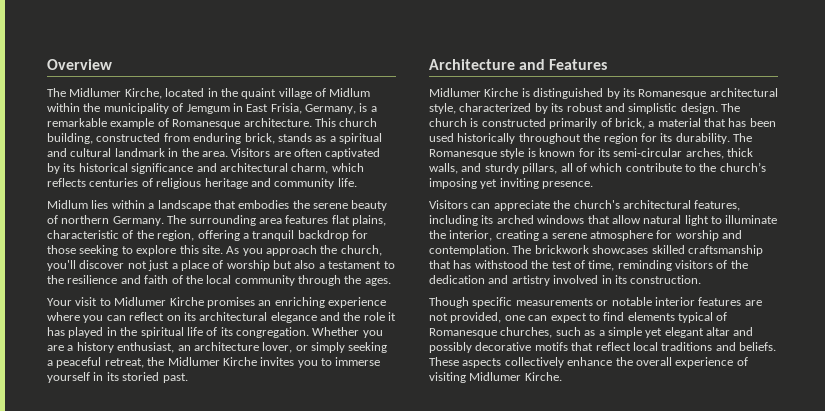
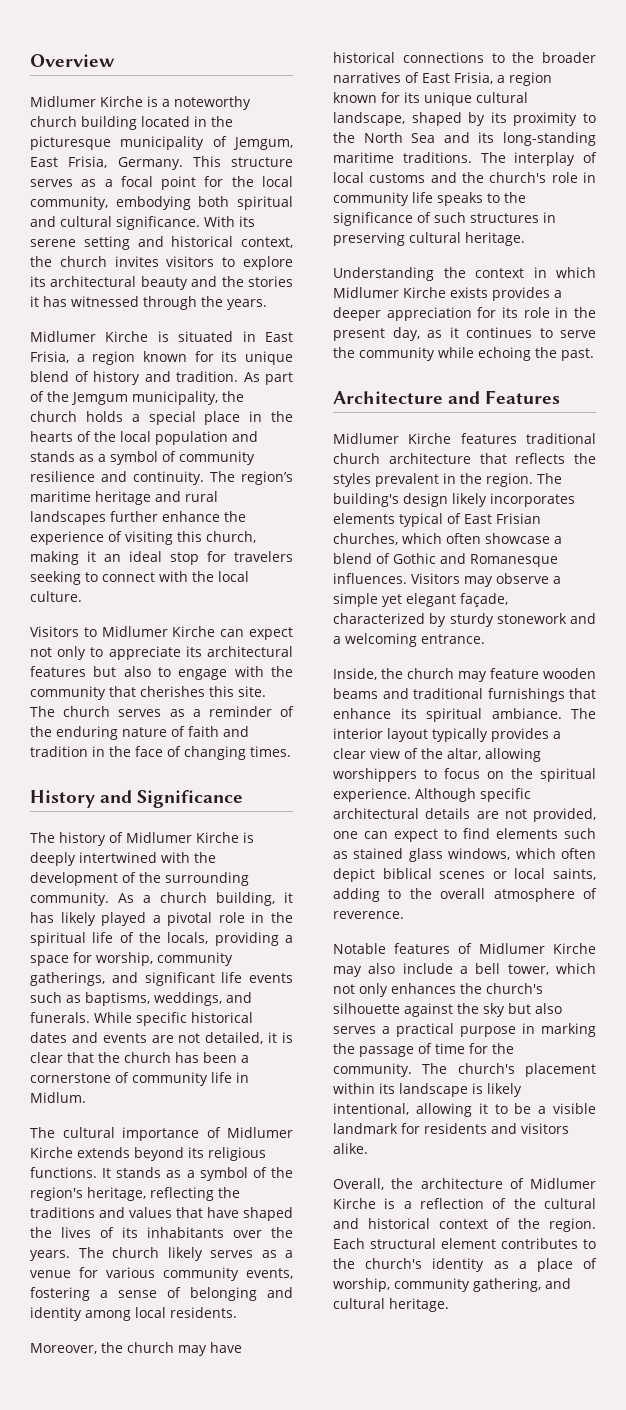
- The Midlumer Kirche, located in the quaint village of Midlum within the municipality of Jemgum in East Frisia, Germany, is a remarkable example of Romanesque architecture. This church building, constructed from enduring brick, stands as a spiritual and cultural landmark in the area. Visitors are often captivated by its historical significance and architectural charm, which reflects centuries of religious heritage and community life.
- Midlum lies within a landscape that embodies the serene beauty of northern Germany. The surrounding area features flat plains, characteristic of the region, offering a tranquil backdrop for those seeking to explore this site. As you approach the church, you'll discover not just a place of worship but also a testament to the resilience and faith of the local community through the ages.
- Your visit to Midlumer Kirche promises an enriching experience where you can reflect on its architectural elegance and the role it has played in the spiritual life of its congregation. Whether you are a history enthusiast, an architecture lover, or simply seeking a peaceful retreat, the Midlumer Kirche invites you to immerse yourself in its storied past.
+ Midlumer Kirche is a noteworthy church building located in the picturesque municipality of Jemgum, East Frisia, Germany. This structure serves as a focal point for the local community, embodying both spiritual and cultural significance. With its serene setting and historical context, the church invites visitors to explore its architectural beauty and the stories it has witnessed through the years.
+ Midlumer Kirche is situated in East Frisia, a region known for its unique blend of history and tradition. As part of the Jemgum municipality, the church holds a special place in the hearts of the local population and stands as a symbol of community resilience and continuity. The region’s maritime heritage and rural landscapes further enhance the experience of visiting this church, making it an ideal stop for travelers seeking to connect with the local culture.
+ Visitors to Midlumer Kirche can expect not only to appreciate its architectural features but also to engage with the community that cherishes this site. The church serves as a reminder of the enduring nature of faith and tradition in the face of changing times.
+ History and Significance
+ The history of Midlumer Kirche is deeply intertwined with the development of the surrounding community. As a church building, it has likely played a pivotal role in the spiritual life of the locals, providing a space for worship, community gatherings, and significant life events such as baptisms, weddings, and funerals. While specific historical dates and events are not detailed, it is clear that the church has been a cornerstone of community life in Midlum.
+ The cultural importance of Midlumer Kirche extends beyond its religious functions. It stands as a symbol of the region's heritage, reflecting the traditions and values that have shaped the lives of its inhabitants over the years. The church likely serves as a venue for various community events, fostering a sense of belonging and identity among local residents.
+ Moreover, the church may have historical connections to the broader narratives of East Frisia, a region known for its unique cultural landscape, shaped by its proximity to the North Sea and its long-standing maritime traditions. The interplay of local customs and the church's role in community life speaks to the significance of such structures in preserving cultural heritage.
+ Understanding the context in which Midlumer Kirche exists provides a deeper appreciation for its role in the present day, as it continues to serve the community while echoing the past.
- Midlumer Kirche is distinguished by its Romanesque architectural style, characterized by its robust and simplistic design. The church is constructed primarily of brick, a material that has been used historically throughout the region for its durability. The Romanesque style is known for its semi-circular arches, thick walls, and sturdy pillars, all of which contribute to the church’s imposing yet inviting presence.
- Visitors can appreciate the church's architectural features, including its arched windows that allow natural light to illuminate the interior, creating a serene atmosphere for worship and contemplation. The brickwork showcases skilled craftsmanship that has withstood the test of time, reminding visitors of the dedication and artistry involved in its construction.
- Though specific measurements or notable interior features are not provided, one can expect to find elements typical of Romanesque churches, such as a simple yet elegant altar and possibly decorative motifs that reflect local traditions and beliefs. These aspects collectively enhance the overall experience of visiting Midlumer Kirche.
+ Midlumer Kirche features traditional church architecture that reflects the styles prevalent in the region. The building's design likely incorporates elements typical of East Frisian churches, which often showcase a blend of Gothic and Romanesque influences. Visitors may observe a simple yet elegant façade, characterized by sturdy stonework and a welcoming entrance.
+ Inside, the church may feature wooden beams and traditional furnishings that enhance its spiritual ambiance. The interior layout typically provides a clear view of the altar, allowing worshippers to focus on the spiritual experience. Although specific architectural details are not provided, one can expect to find elements such as stained glass windows, which often depict biblical scenes or local saints, adding to the overall atmosphere of reverence.
+ Notable features of Midlumer Kirche may also include a bell tower, which not only enhances the church's silhouette against the sky but also serves a practical purpose in marking the passage of time for the community. The church's placement within its landscape is likely intentional, allowing it to be a visible landmark for residents and visitors alike.
+ Overall, the architecture of Midlumer Kirche is a reflection of the cultural and historical context of the region. Each structural element contributes to the church's identity as a place of worship, community gathering, and cultural heritage.

